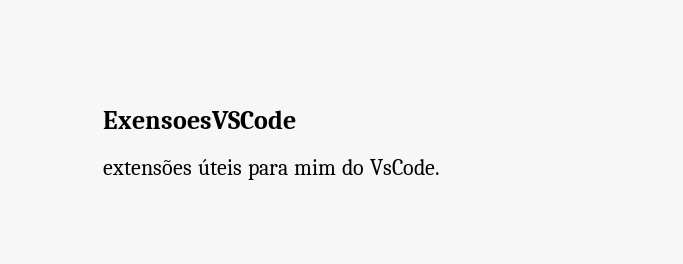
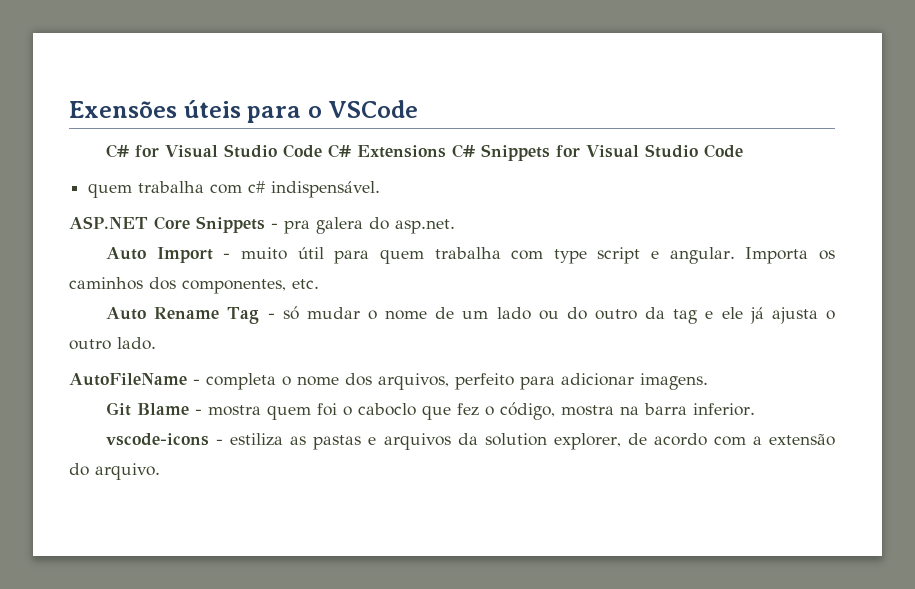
- ExensoesVSCode
- extensões úteis para mim do VsCode.
+ Exensões úteis para o VSCode
+ C# for Visual Studio Code C# Extensions C# Snippets for Visual Studio Code
+ quem trabalha com c# indispensável.
+ ASP.NET Core Snippets - pra galera do asp.net.
+ Auto Import - muito útil para quem trabalha com type script e angular. Importa os caminhos dos componentes, etc.
+ Auto Rename Tag - só mudar o nome de um lado ou do outro da tag e ele já ajusta o outro lado.
+ AutoFileName - completa o nome dos arquivos, perfeito para adicionar imagens.
+ Git Blame - mostra quem foi o caboclo que fez o código, mostra na barra inferior.
+ vscode-icons - estiliza as pastas e arquivos da solution explorer, de acordo com a extensão do arquivo.

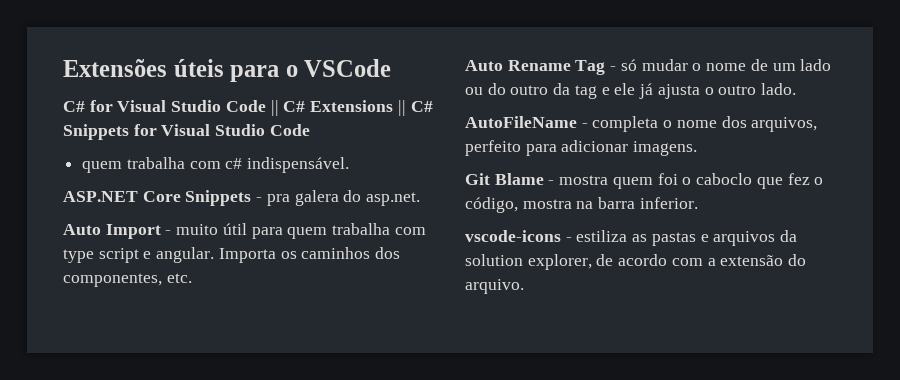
- Exensões úteis para o VSCode
+ Extensões úteis para o VSCode
- C# for Visual Studio Code C# Extensions C# Snippets for Visual Studio Code
+ C# for Visual Studio Code || C# Extensions || C# Snippets for Visual Studio Code

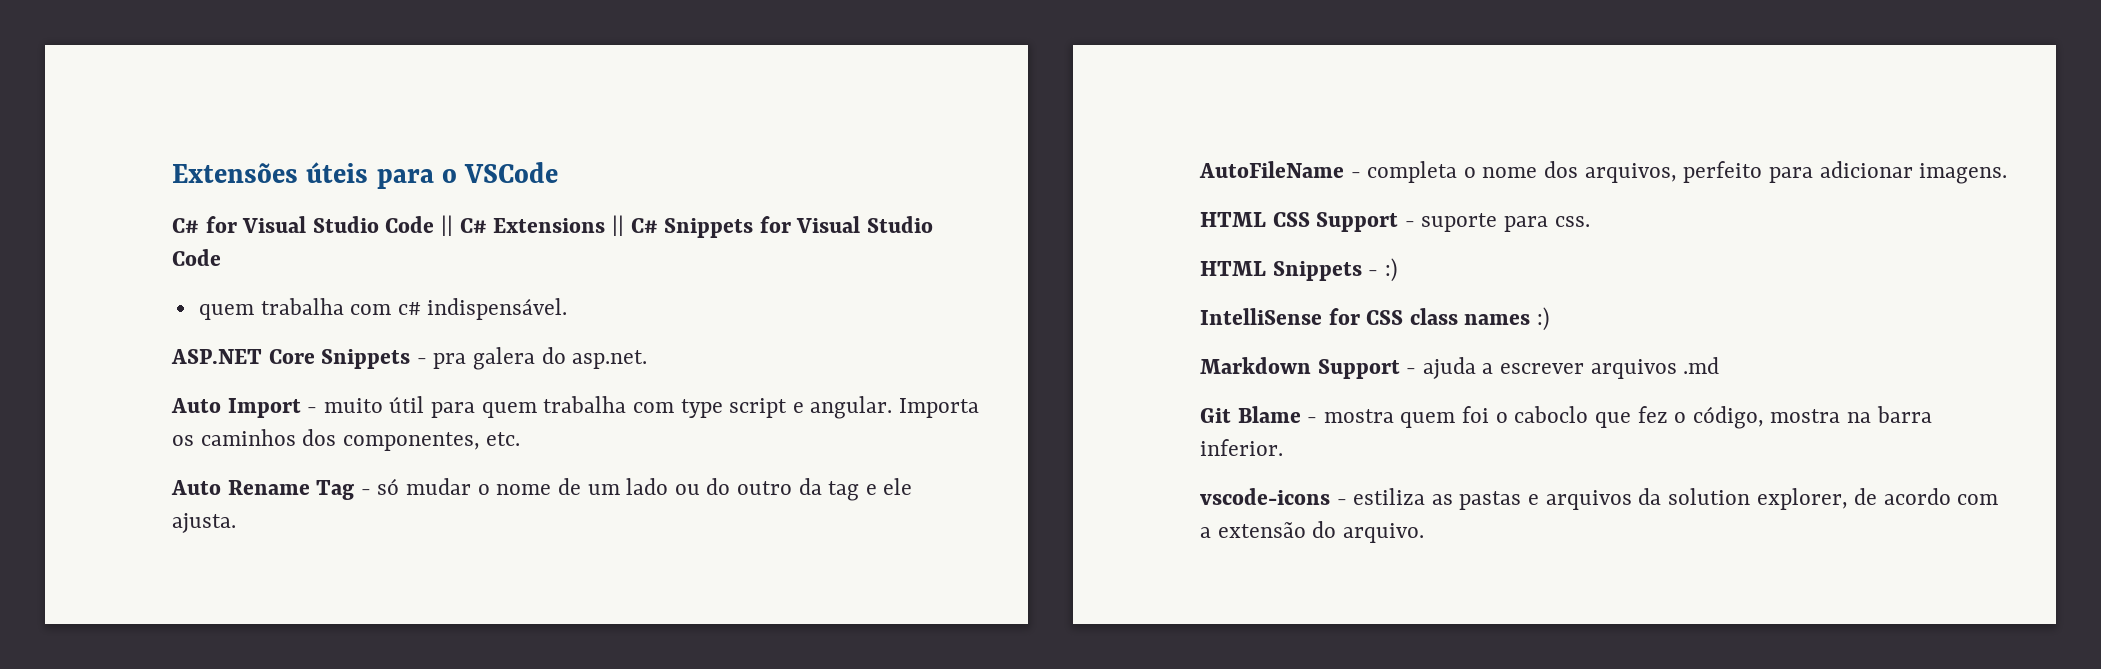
- Auto Rename Tag - só mudar o nome de um lado ou do outro da tag e ele já ajusta o outro lado.
+ Auto Rename Tag - só mudar o nome de um lado ou do outro da tag e ele ajusta.
+ HTML CSS Support - suporte para css.
+ HTML Snippets - :)
+ IntelliSense for CSS class names :)
+ Markdown Support - ajuda a escrever arquivos .md

